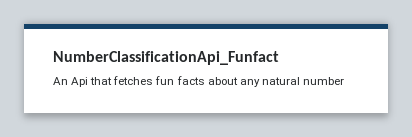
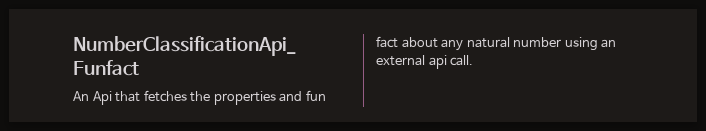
- An Api that fetches fun facts about any natural number
+ An Api that fetches the properties and fun fact about any natural number using an external api call.

